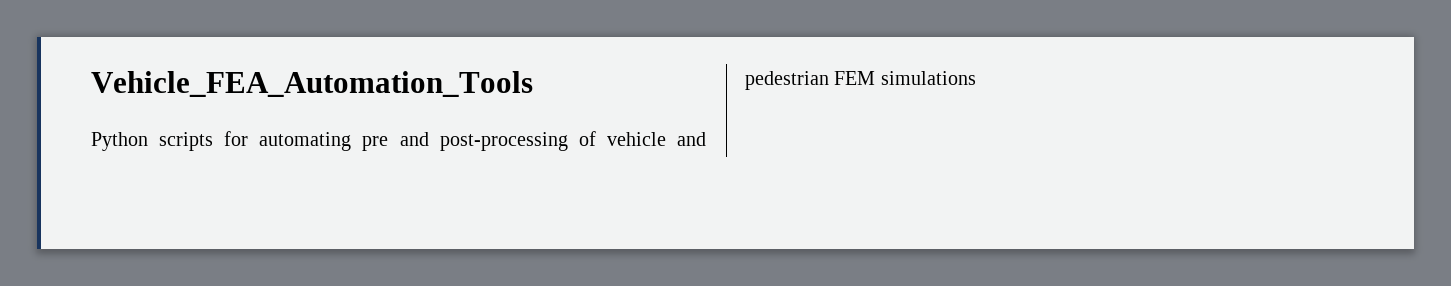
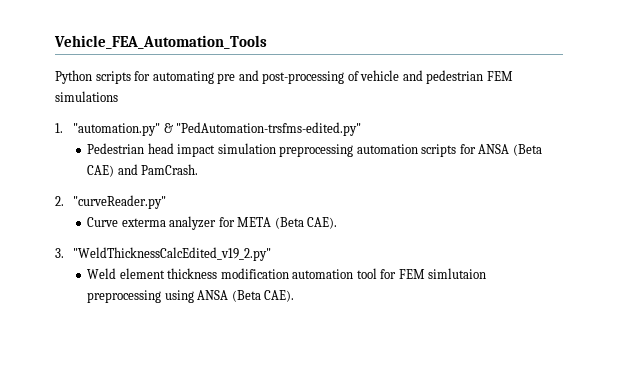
+ 1. "automation.py" & "PedAutomation-trsfms-edited.py"
+ Pedestrian head impact simulation preprocessing automation scripts for ANSA (Beta CAE) and PamCrash.
+ 2. "curveReader.py"
+ Curve exterma analyzer for META (Beta CAE).
+ 3. "WeldThicknessCalcEdited_v19_2.py"
+ Weld element thickness modification automation tool for FEM simlutaion preprocessing using ANSA (Beta CAE).

